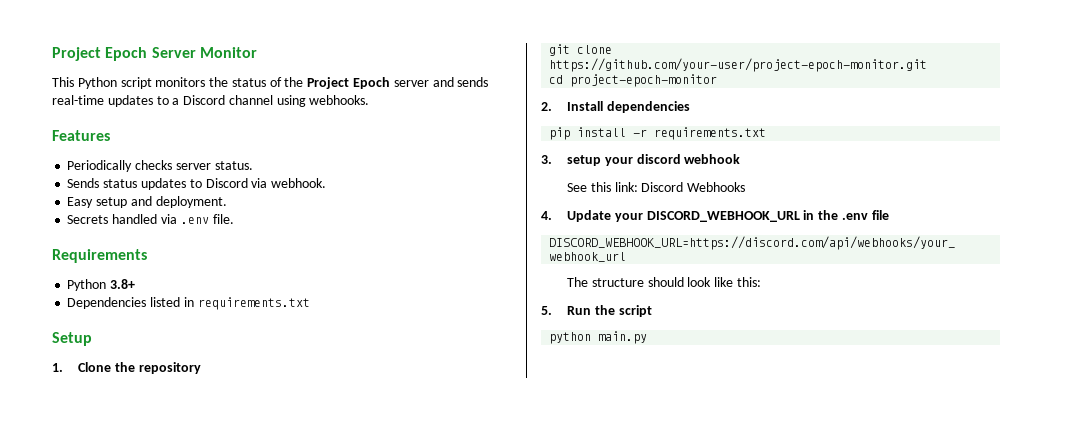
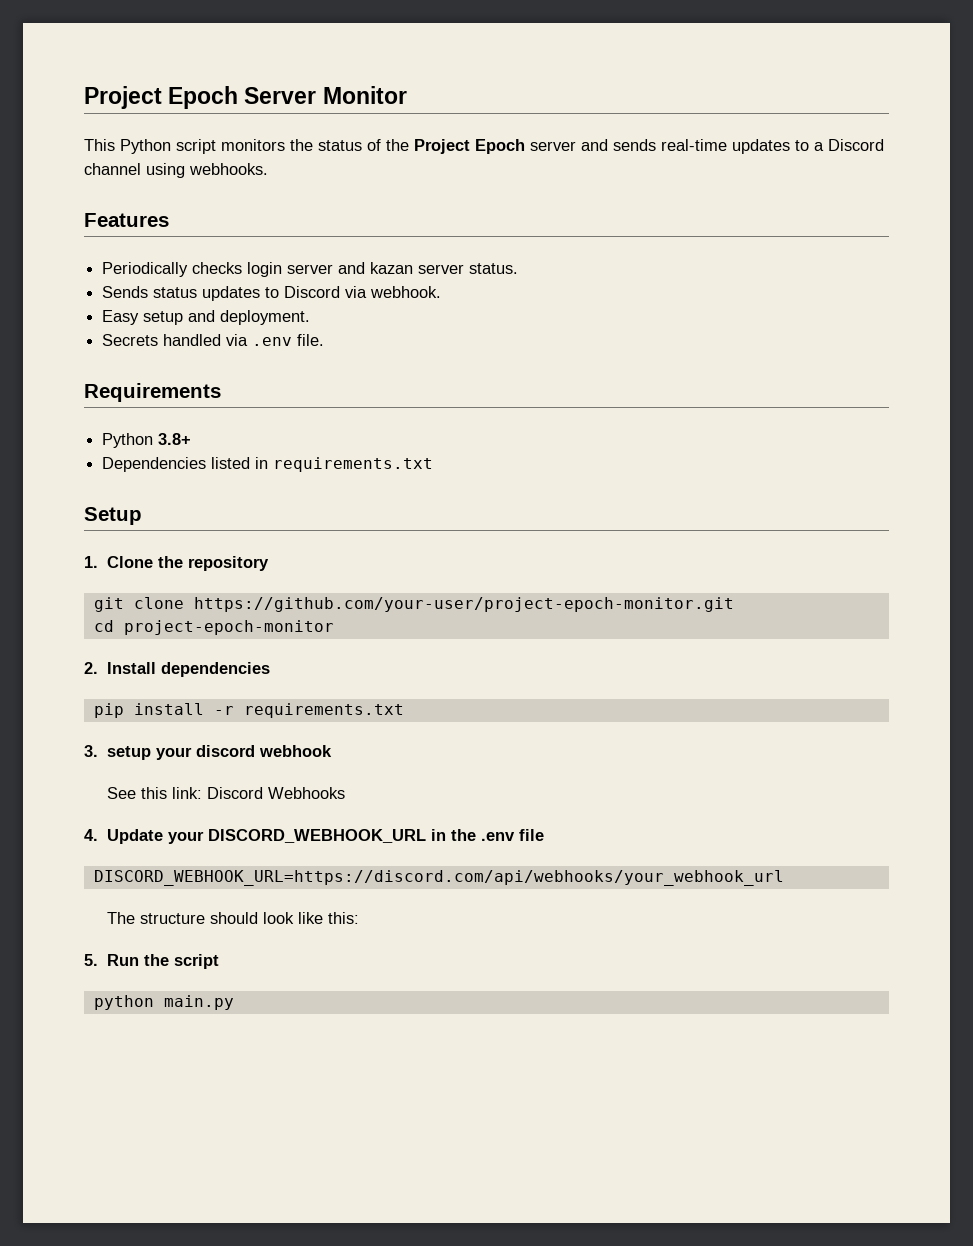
- Periodically checks server status.
+ Periodically checks login server and kazan server status.

